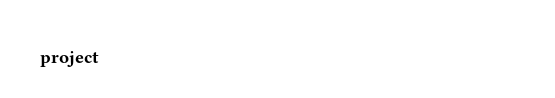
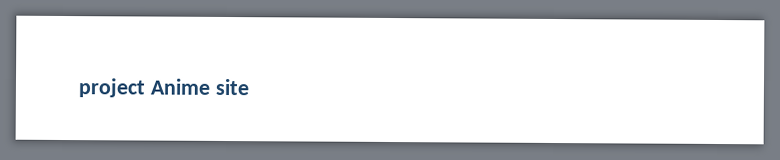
- project
+ project Anime site

